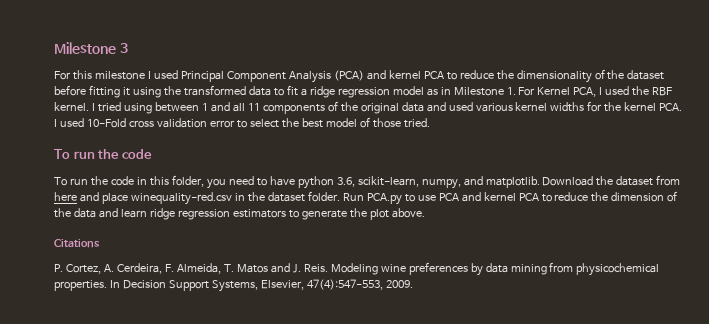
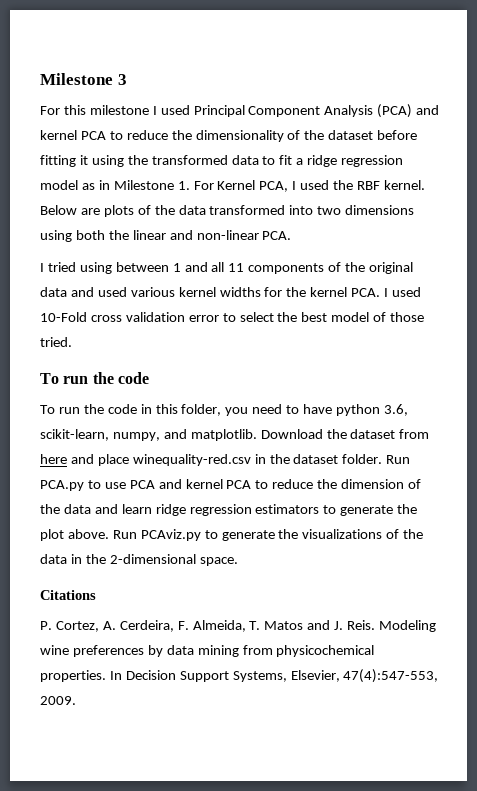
- For this milestone I used Principal Component Analysis (PCA) and kernel PCA to reduce the dimensionality of the dataset before fitting it using the transformed data to fit a ridge regression model as in Milestone 1. For Kernel PCA, I used the RBF kernel. I tried using between 1 and all 11 components of the original data and used various kernel widths for the kernel PCA. I used 10-Fold cross validation error to select the best model of those tried.
+ For this milestone I used Principal Component Analysis (PCA) and kernel PCA to reduce the dimensionality of the dataset before fitting it using the transformed data to fit a ridge regression model as in Milestone 1. For Kernel PCA, I used the RBF kernel. Below are plots of the data transformed into two dimensions using both the linear and non-linear PCA.
+ I tried using between 1 and all 11 components of the original data and used various kernel widths for the kernel PCA. I used 10-Fold cross validation error to select the best model of those tried.
+ Run PCAviz.py to generate the visualizations of the data in the 2-dimensional space.

